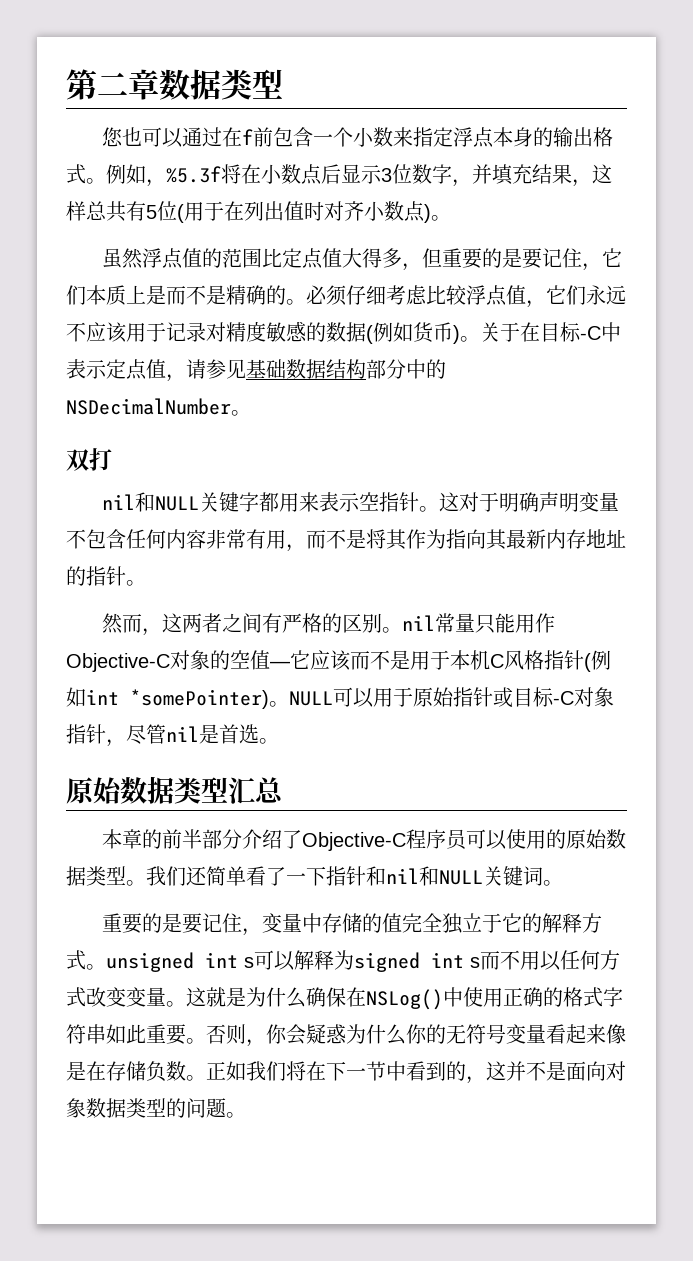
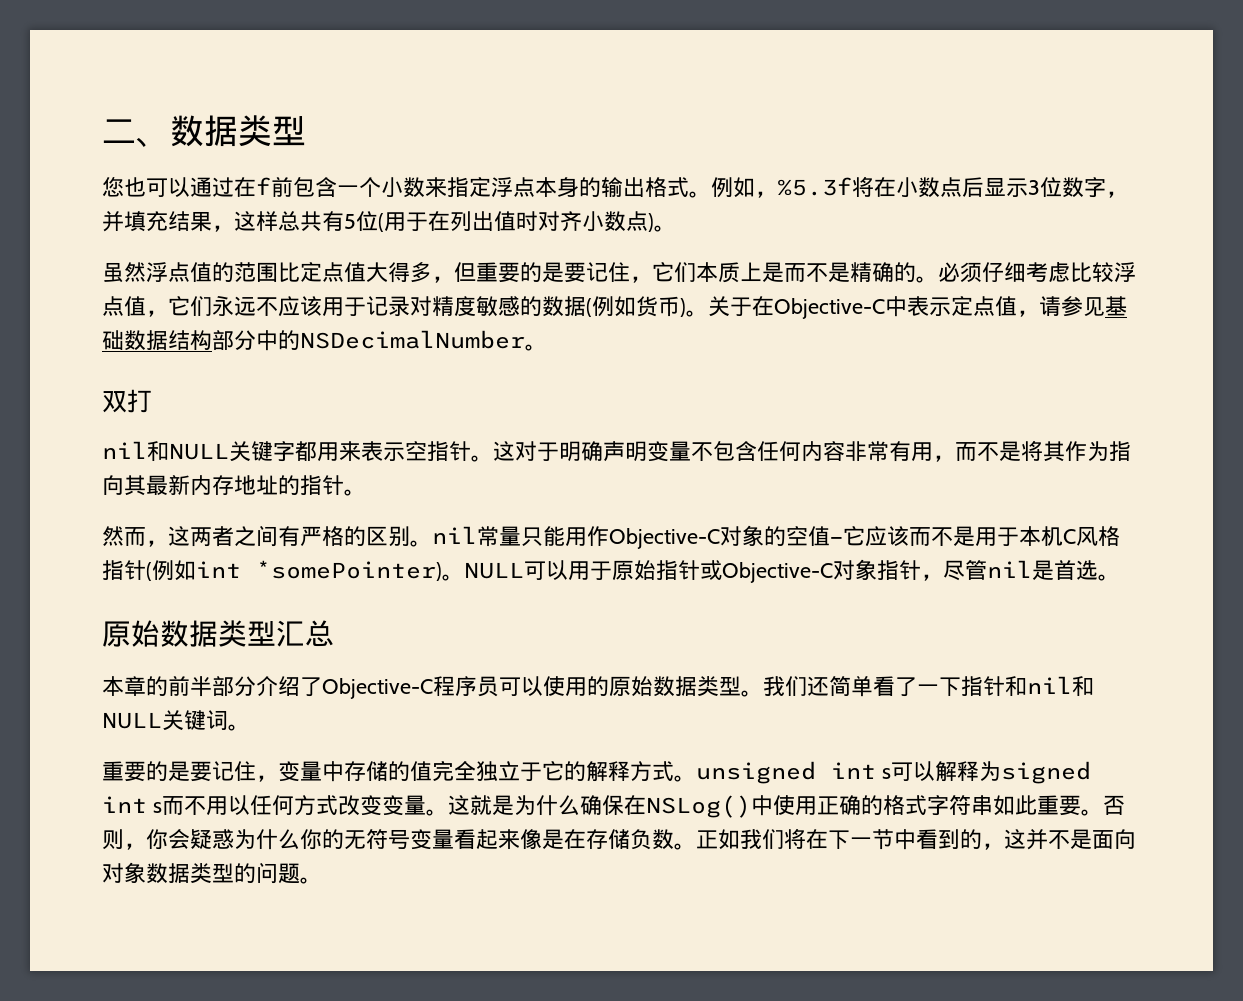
- 第二章数据类型
+ 二、数据类型
- 关于在目标-C中表示定点值，请参见基础数据结构部分中的NSDecimalNumber。
+ 关于在Objective-C中表示定点值，请参见基础数据结构部分中的NSDecimalNumber。
- NULL可以用于原始指针或目标-C对象指针，尽管nil是首选。
+ NULL可以用于原始指针或Objective-C对象指针，尽管nil是首选。

